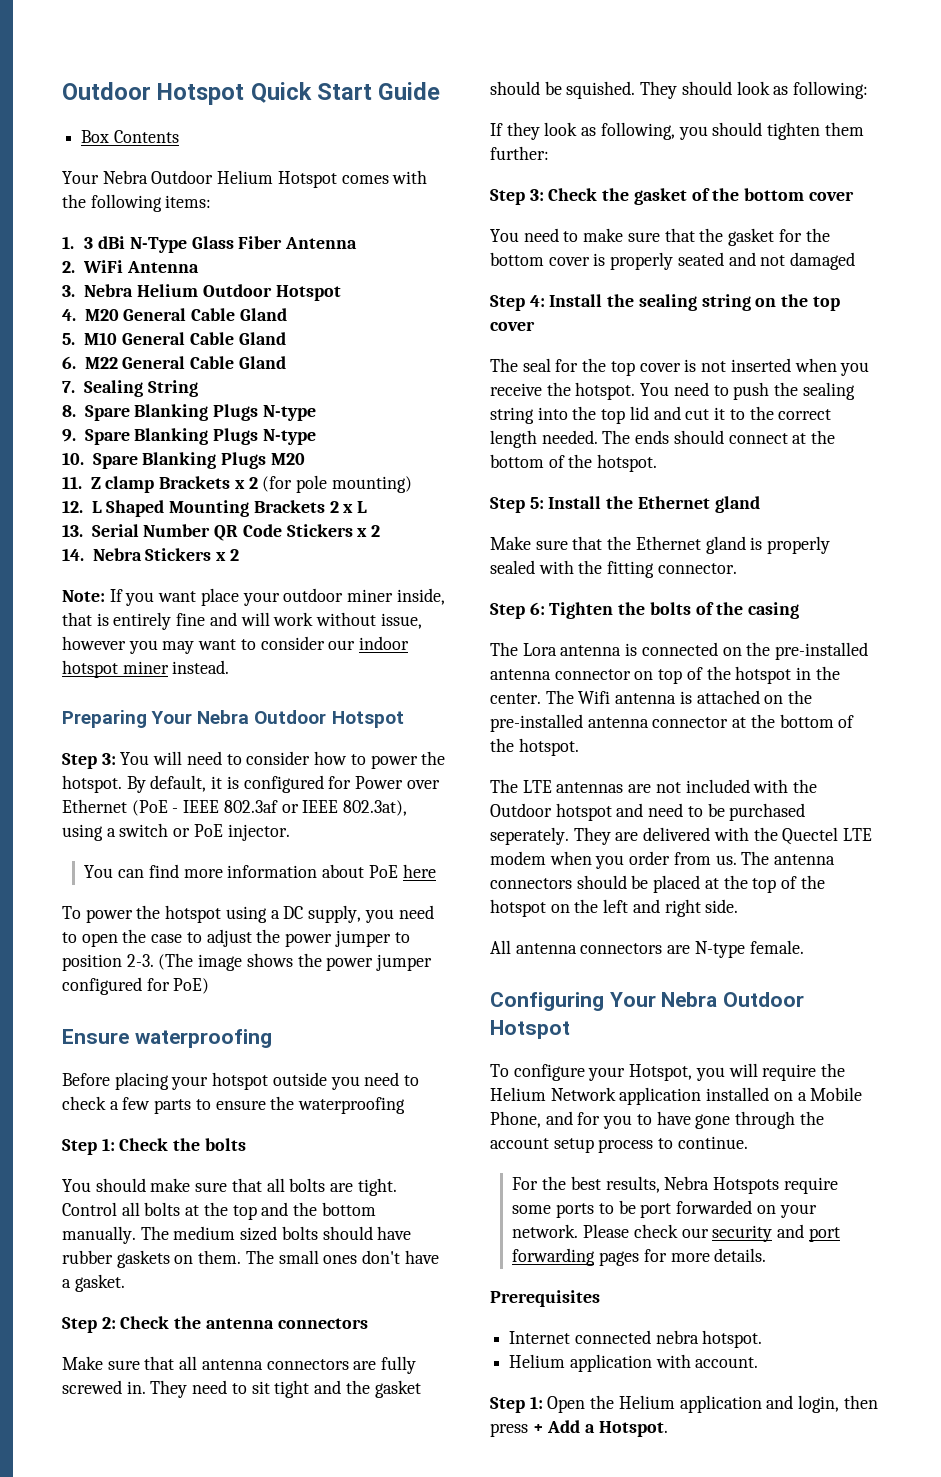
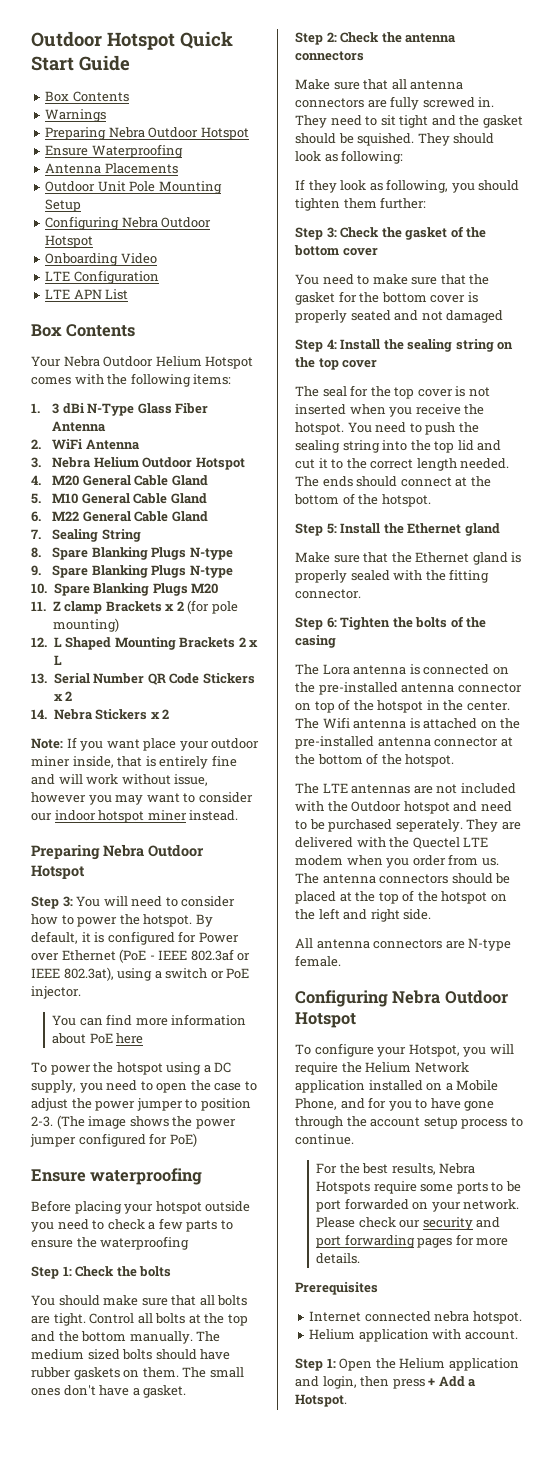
+ Warnings
+ Preparing Nebra Outdoor Hotspot
+ Ensure Waterproofing
+ Antenna Placements
+ Outdoor Unit Pole Mounting Setup
+ Configuring Nebra Outdoor Hotspot
+ Onboarding Video
+ LTE Configuration
+ LTE APN List
+ Box Contents
  Note: If you want place your outdoor miner inside, that is entirely fine and will work without issue, however you may want to consider our indoor hotspot miner instead.
- Preparing Your Nebra Outdoor Hotspot
+ Preparing Nebra Outdoor Hotspot
  All antenna connectors are N-type female.
- Configuring Your Nebra Outdoor Hotspot
+ Configuring Nebra Outdoor Hotspot

